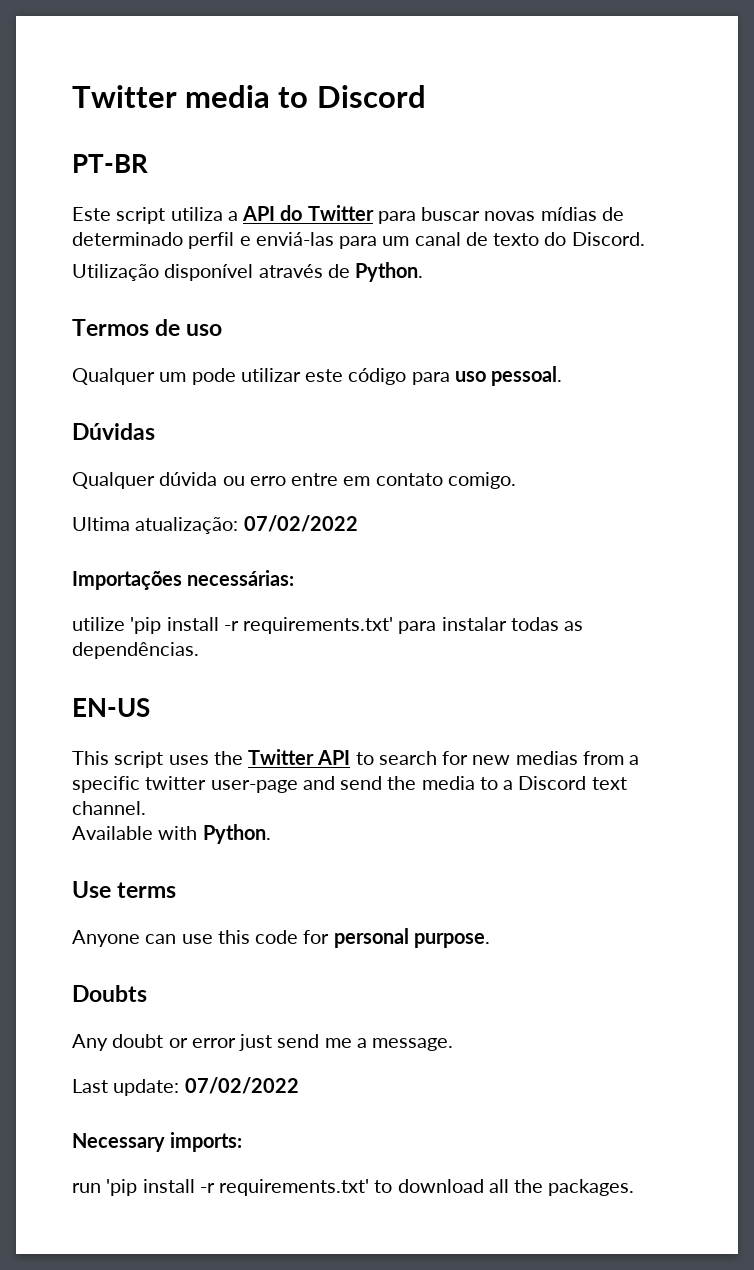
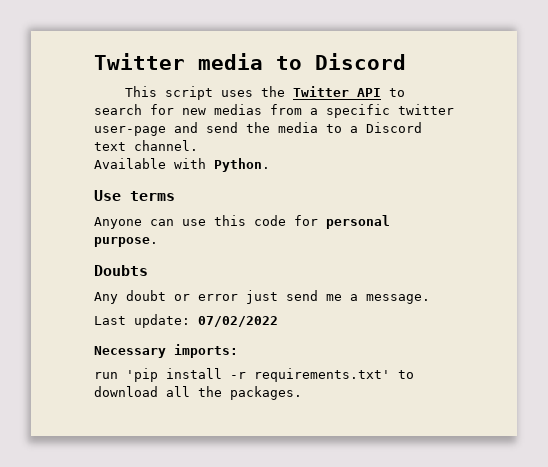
- PT-BR
- Este script utiliza a API do Twitter para buscar novas mídias de determinado perfil e enviá-las para um canal de texto do Discord.
- Utilização disponível através de Python.
- Termos de uso
- Qualquer um pode utilizar este código para uso pessoal.
- Dúvidas
- Qualquer dúvida ou erro entre em contato comigo.
- Ultima atualização: 07/02/2022
- Importações necessárias:
- utilize 'pip install -r requirements.txt' para instalar todas as dependências.
- EN-US

